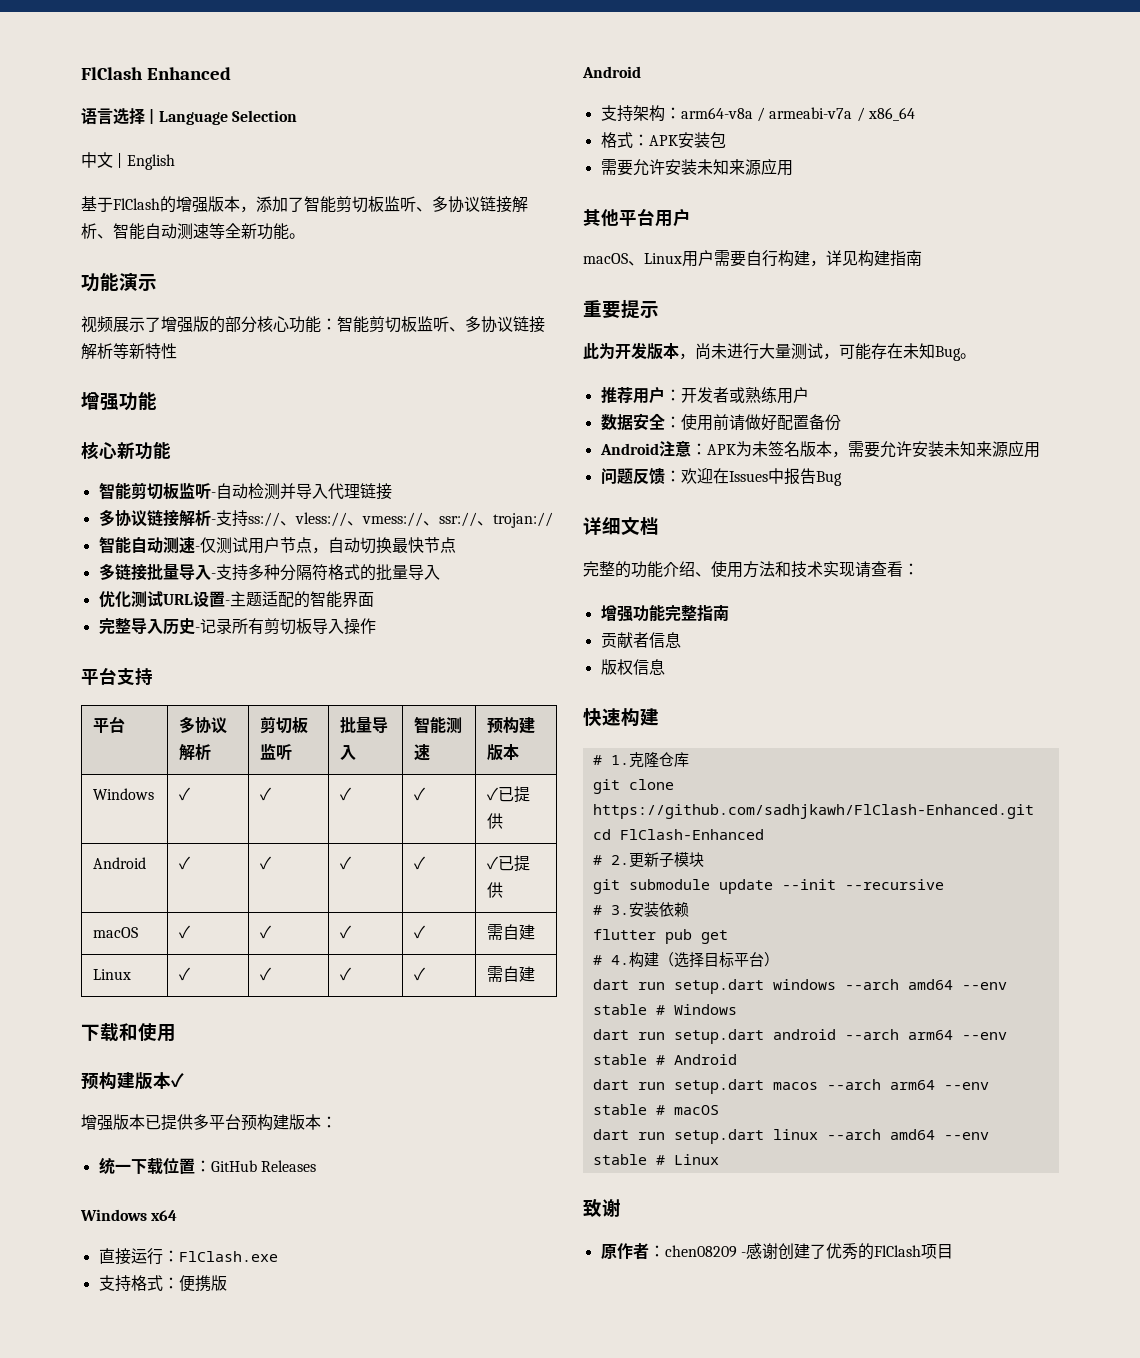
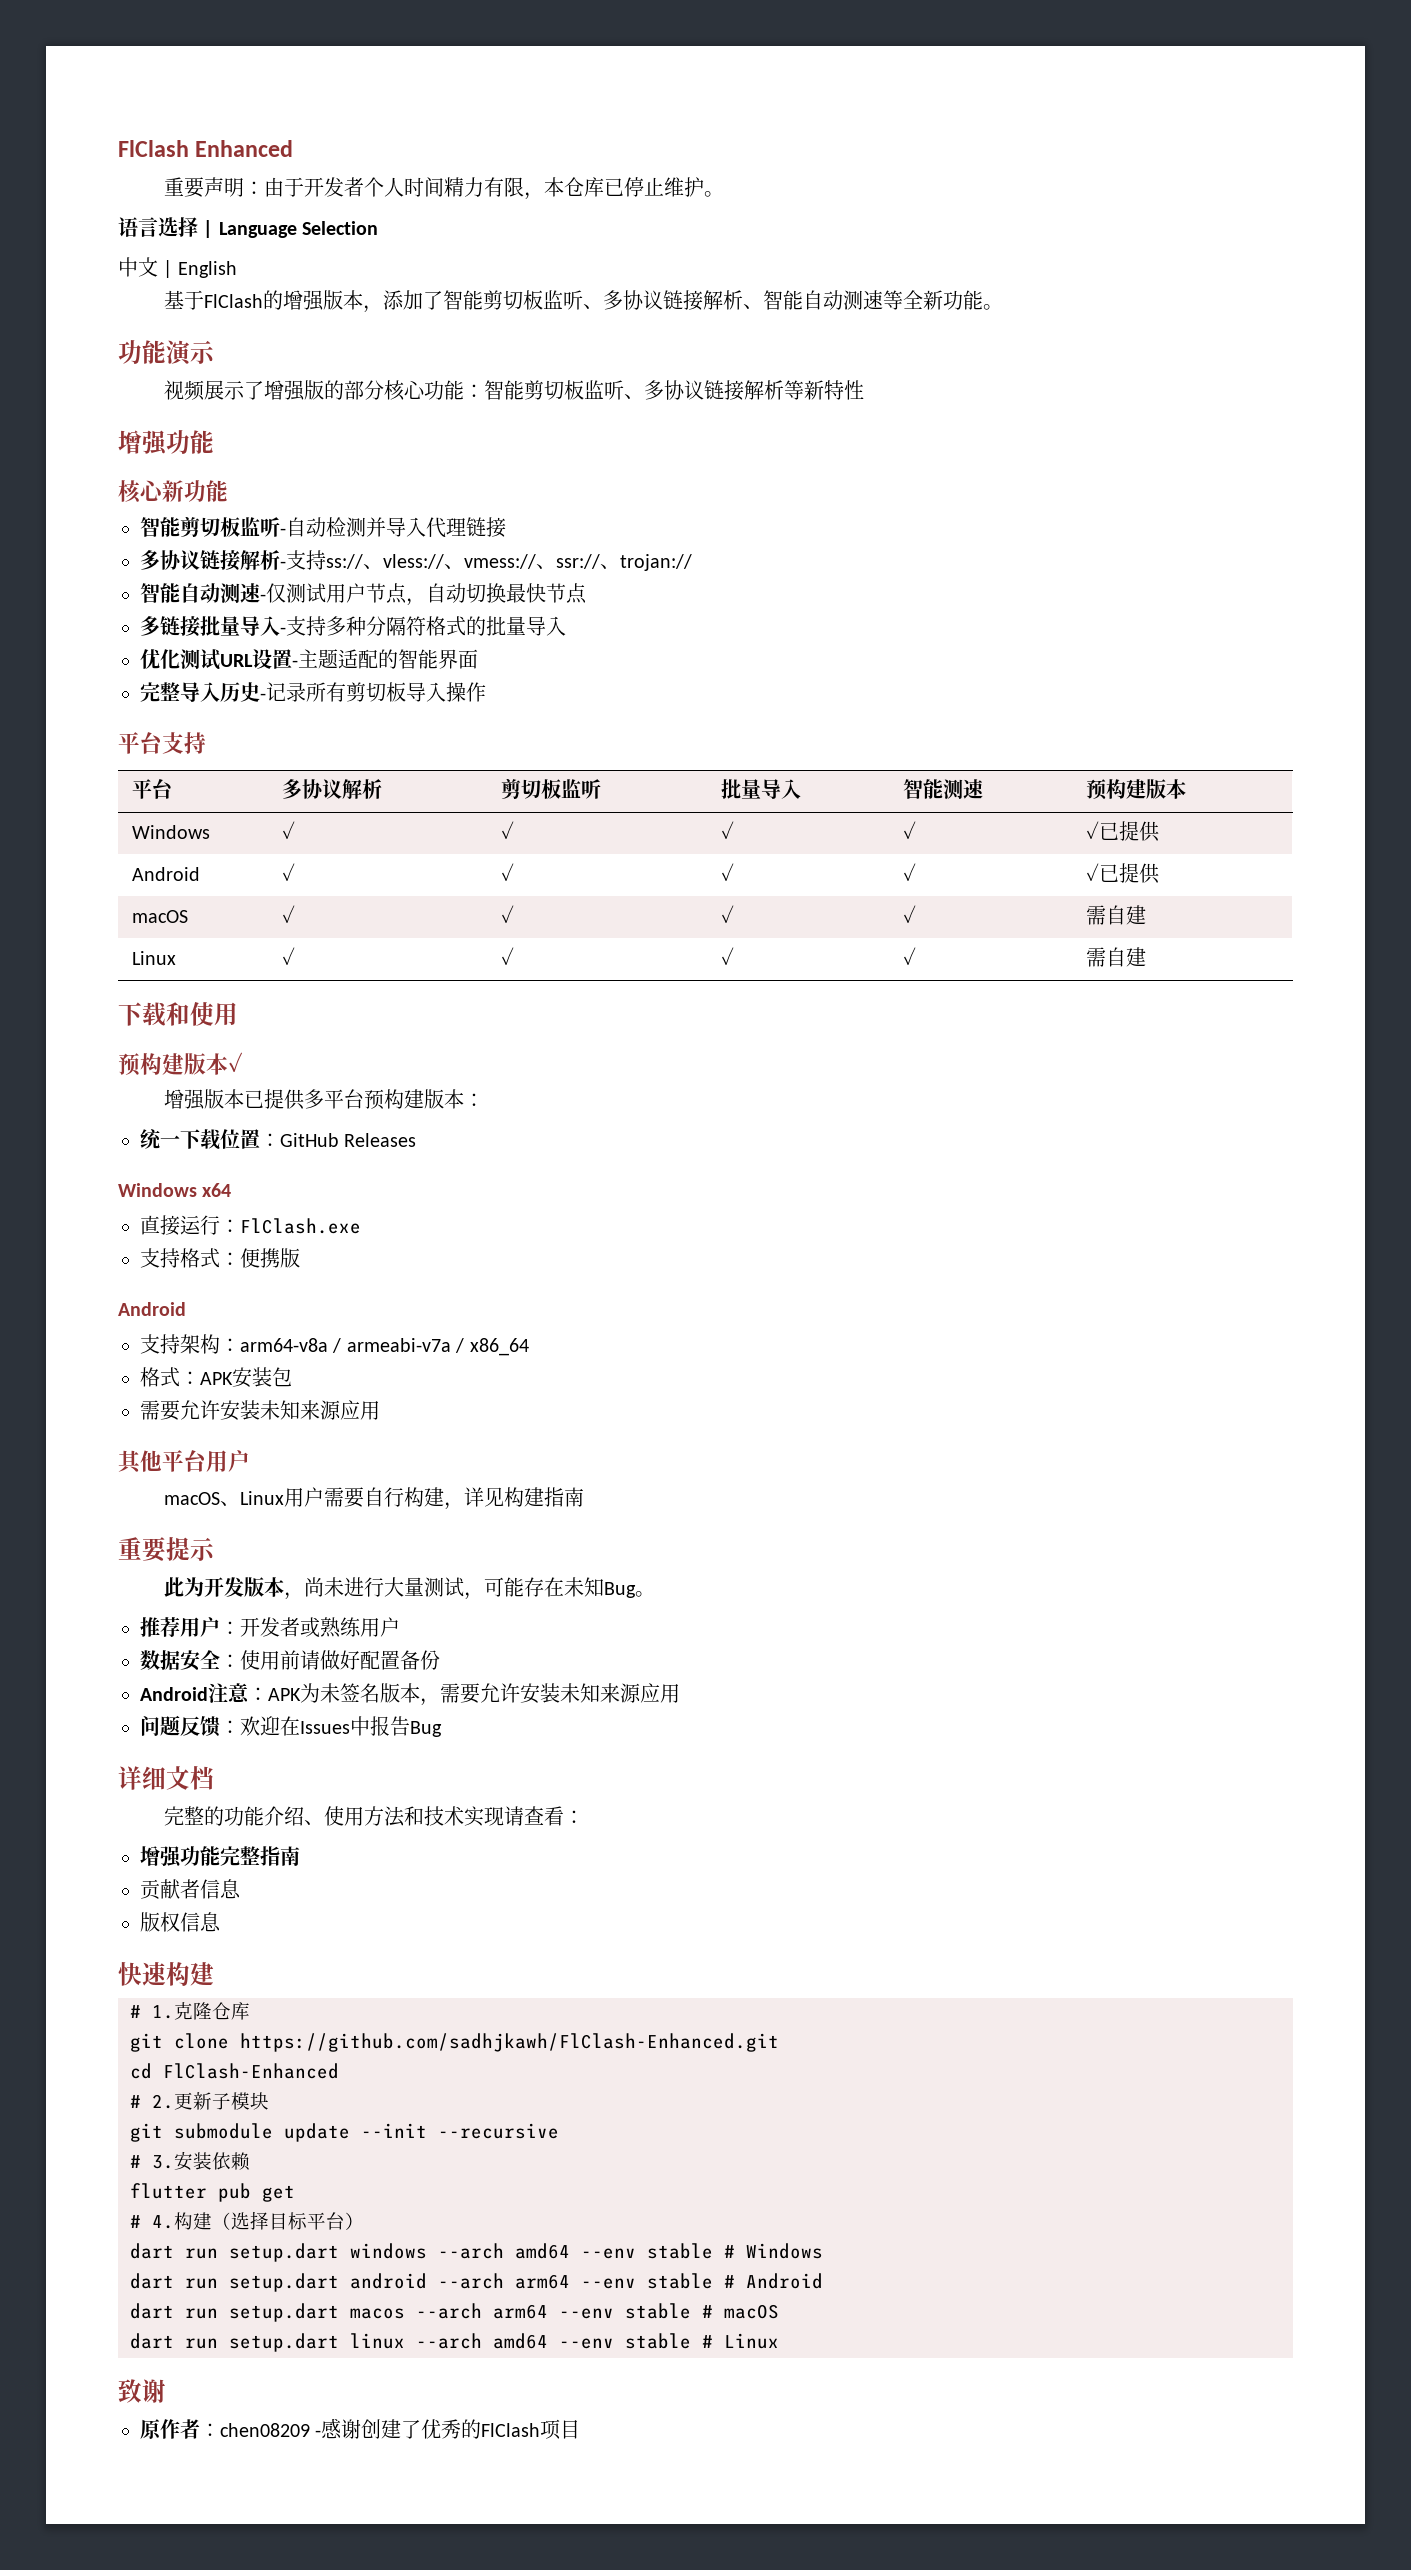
+ 重要声明：由于开发者个人时间精力有限，本仓库已停止维护。

